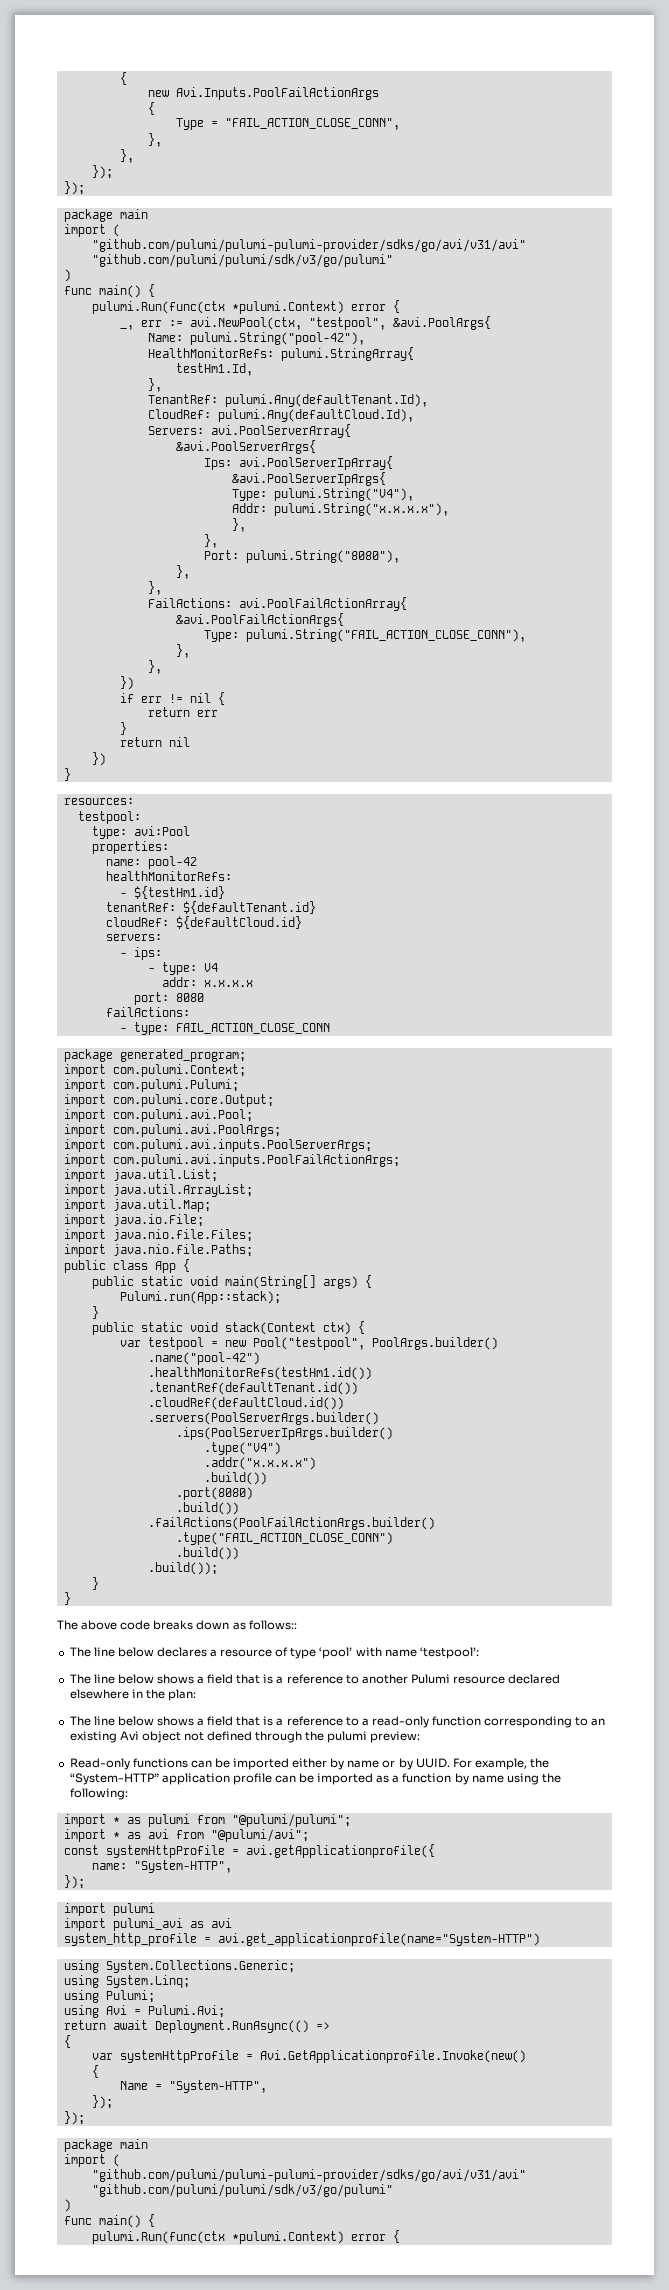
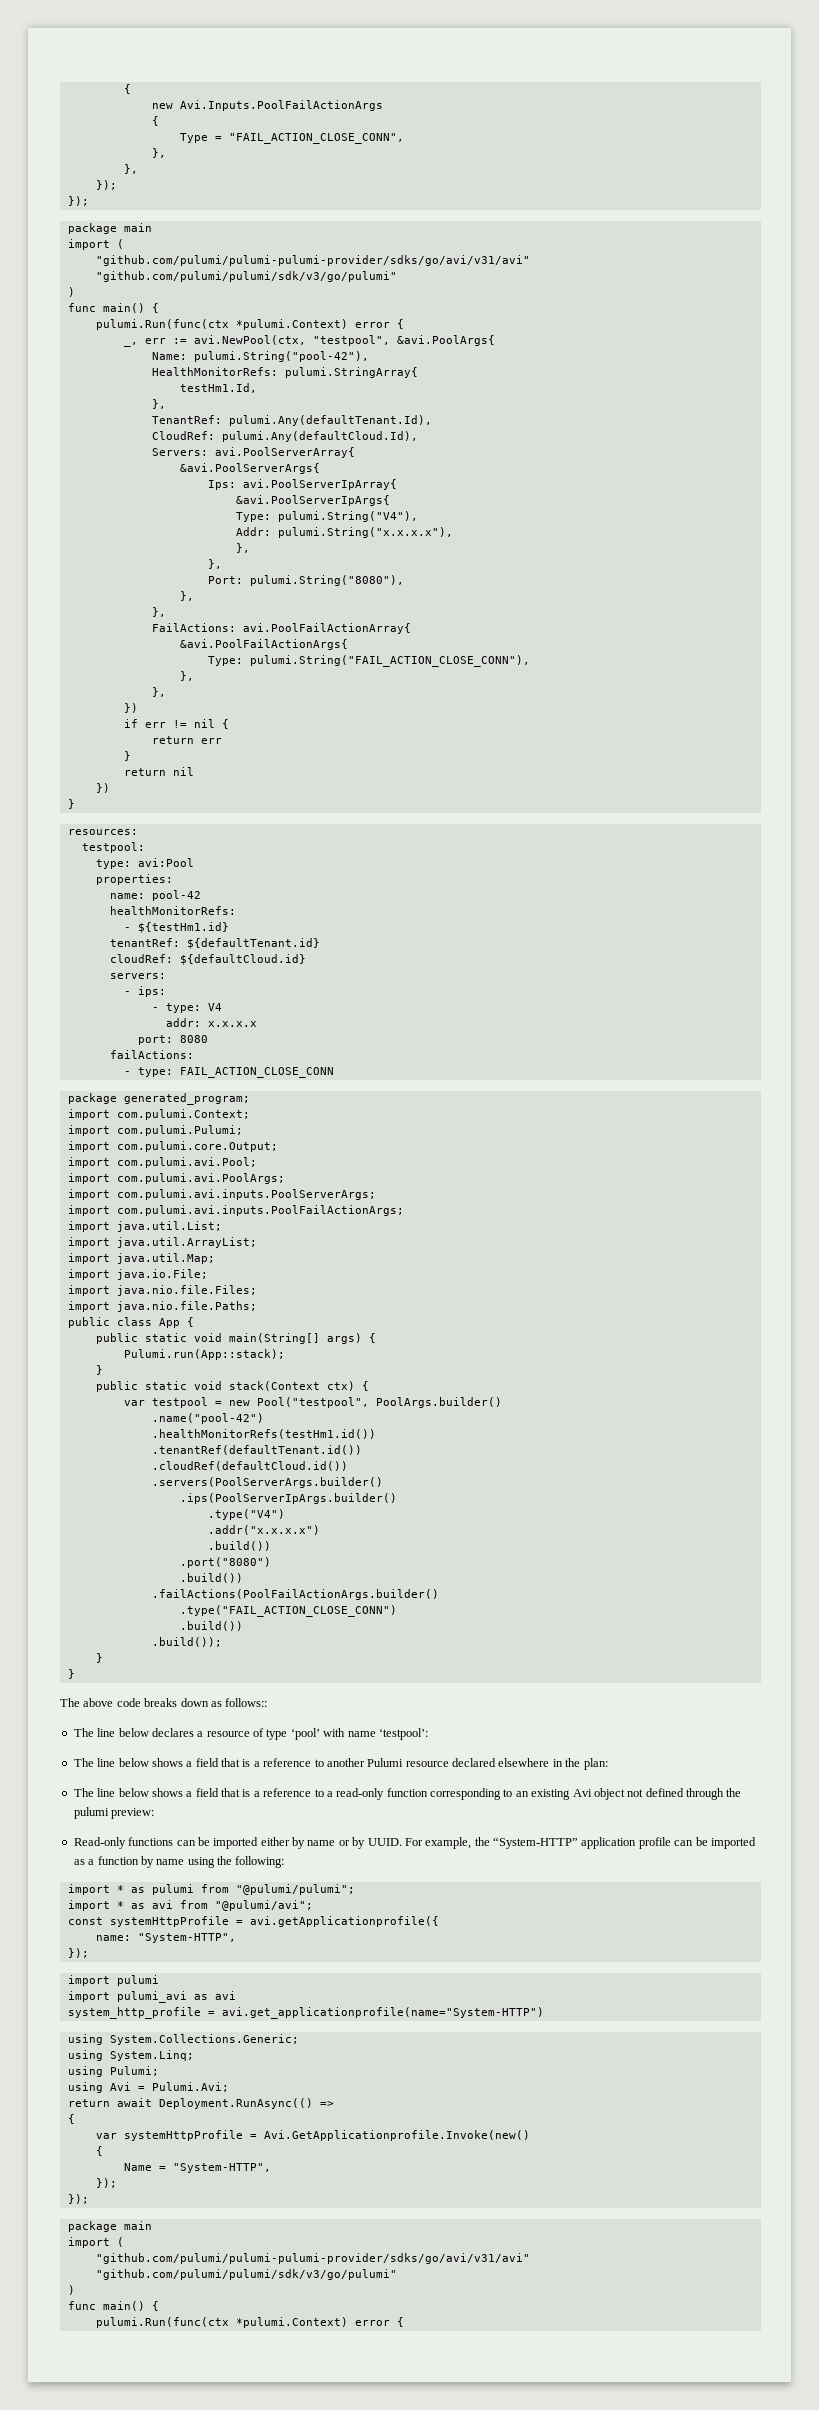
- .port(8080)
+ .port("8080")

